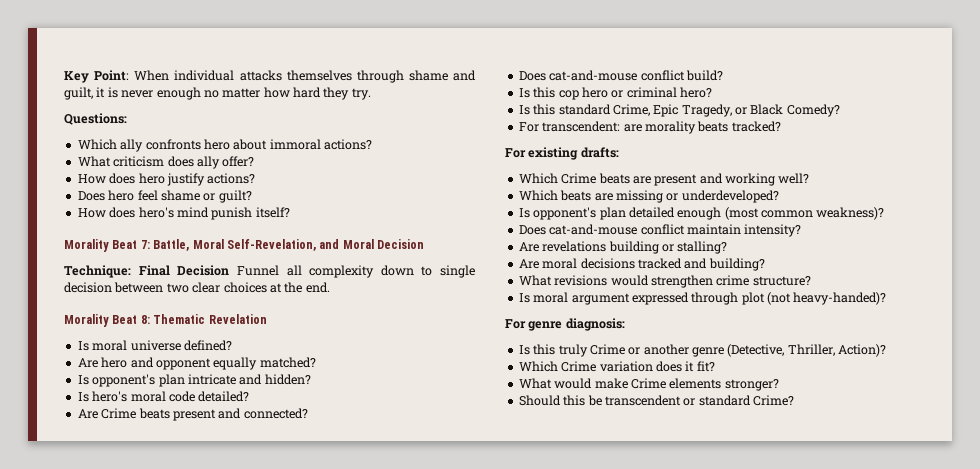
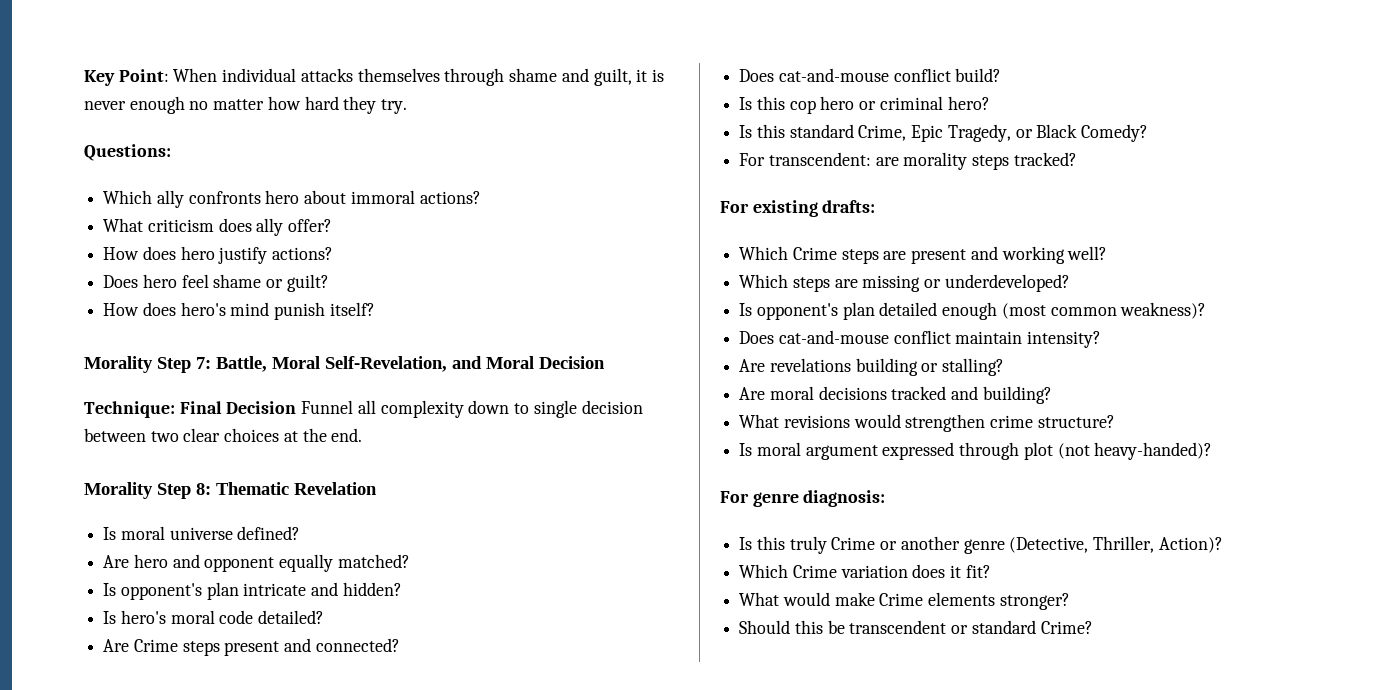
- Morality Beat 7: Battle, Moral Self-Revelation, and Moral Decision
+ Morality Step 7: Battle, Moral Self-Revelation, and Moral Decision
- Morality Beat 8: Thematic Revelation
+ Morality Step 8: Thematic Revelation
- Are Crime beats present and connected?
+ Are Crime steps present and connected?
- For transcendent: are morality beats tracked?
+ For transcendent: are morality steps tracked?
- Which Crime beats are present and working well?
+ Which Crime steps are present and working well?
- Which beats are missing or underdeveloped?
+ Which steps are missing or underdeveloped?

